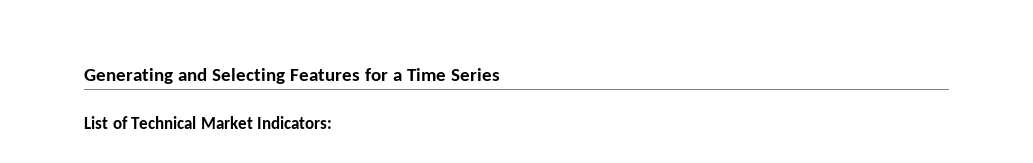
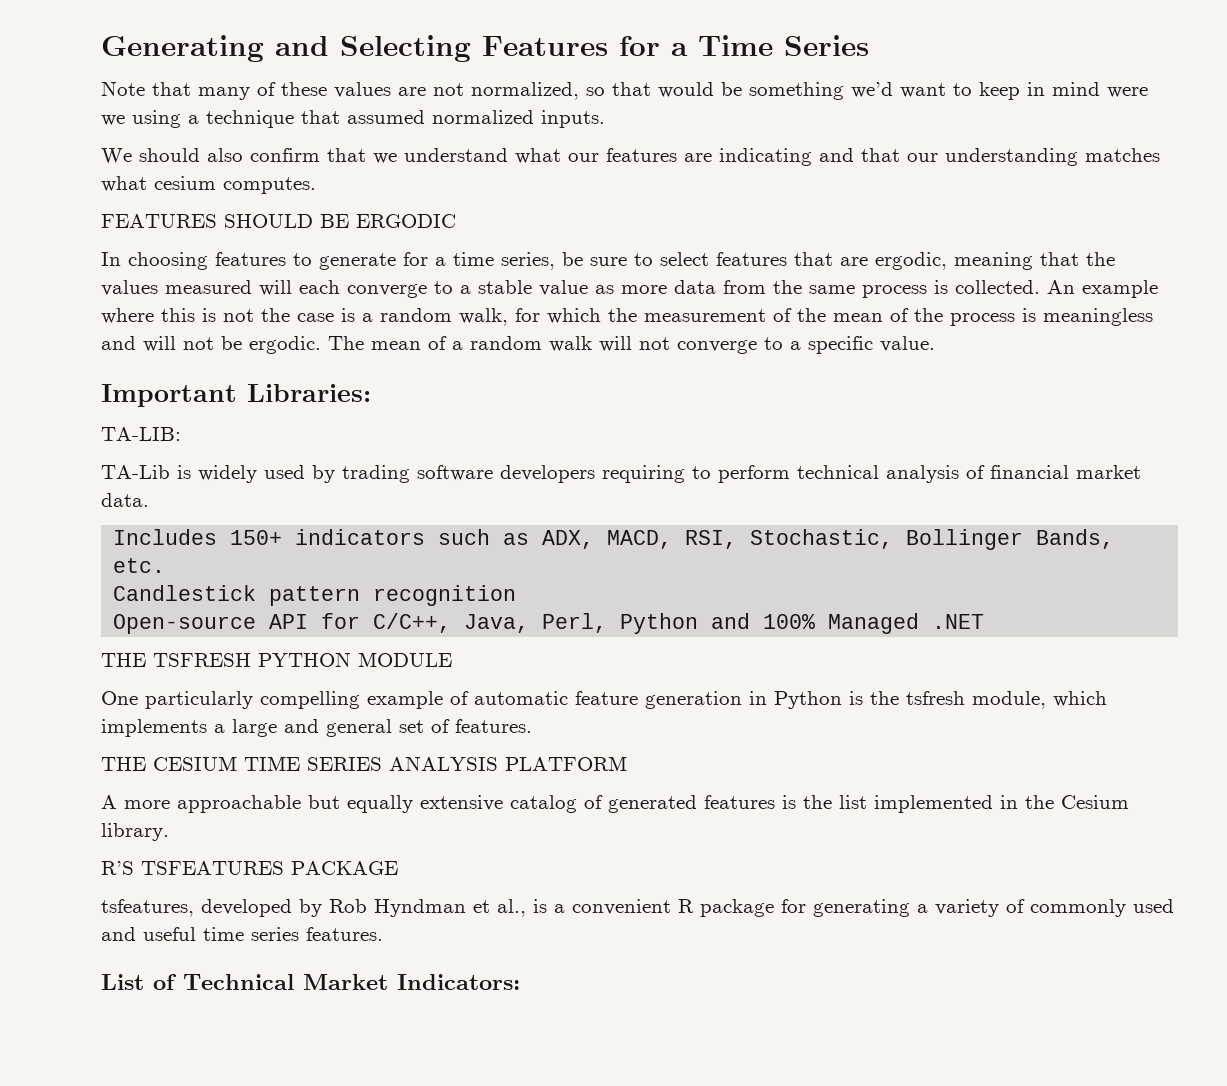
+ Note that many of these values are not normalized, so that would be something we’d want to keep in mind were we using a technique that assumed normalized inputs.
+ We should also confirm that we understand what our features are indicating and that our understanding matches what cesium computes.
+ FEATURES SHOULD BE ERGODIC
+ In choosing features to generate for a time series, be sure to select features that are ergodic, meaning that the values measured will each converge to a stable value as more data from the same process is collected. An example where this is not the case is a random walk, for which the measurement of the mean of the process is meaningless and will not be ergodic. The mean of a random walk will not converge to a specific value.
+ Important Libraries:
+ TA-LIB:
+ TA-Lib is widely used by trading software developers requiring to perform technical analysis of financial market data.
+ Includes 150+ indicators such as ADX, MACD, RSI, Stochastic, Bollinger Bands, etc.
+ Candlestick pattern recognition
+ Open-source API for C/C++, Java, Perl, Python and 100% Managed .NET
+ THE TSFRESH PYTHON MODULE
+ One particularly compelling example of automatic feature generation in Python is the tsfresh module, which implements a large and general set of features.
+ THE CESIUM TIME SERIES ANALYSIS PLATFORM
+ A more approachable but equally extensive catalog of generated features is the list implemented in the Cesium library.
+ R’S TSFEATURES PACKAGE
+ tsfeatures, developed by Rob Hyndman et al., is a convenient R package for generating a variety of commonly used and useful time series features.

